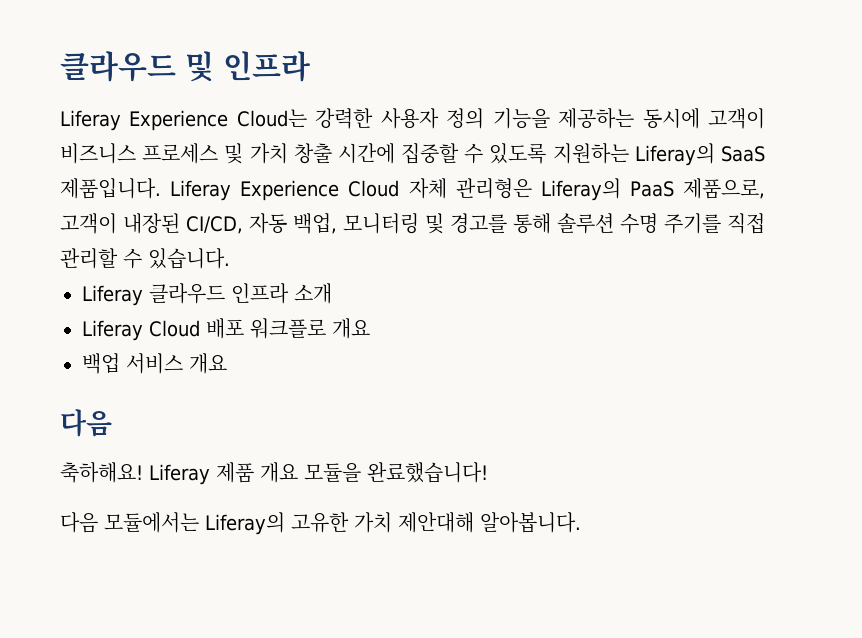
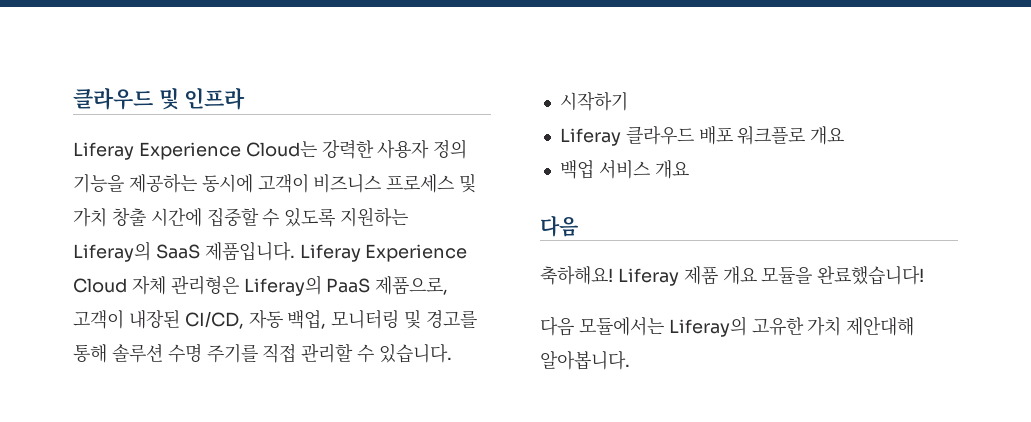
+ 시작하기
- Liferay 클라우드 인프라 소개
- Liferay Cloud 배포 워크플로 개요
+ Liferay 클라우드 배포 워크플로 개요

